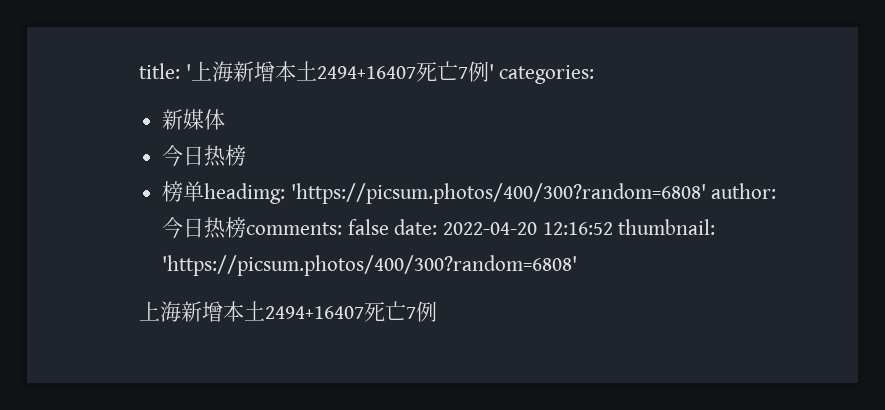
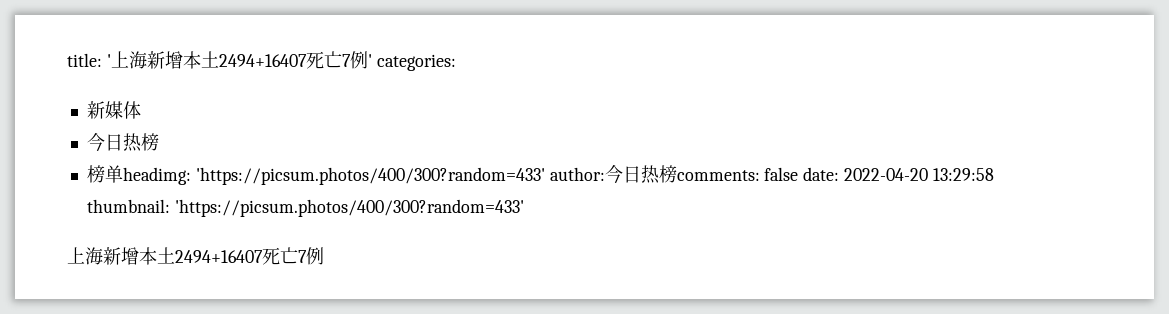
- 榜单headimg: 'https://picsum.photos/400/300?random=6808' author:今日热榜comments: false date: 2022-04-20 12:16:52 thumbnail: 'https://picsum.photos/400/300?random=6808'
+ 榜单headimg: 'https://picsum.photos/400/300?random=433' author:今日热榜comments: false date: 2022-04-20 13:29:58 thumbnail: 'https://picsum.photos/400/300?random=433'

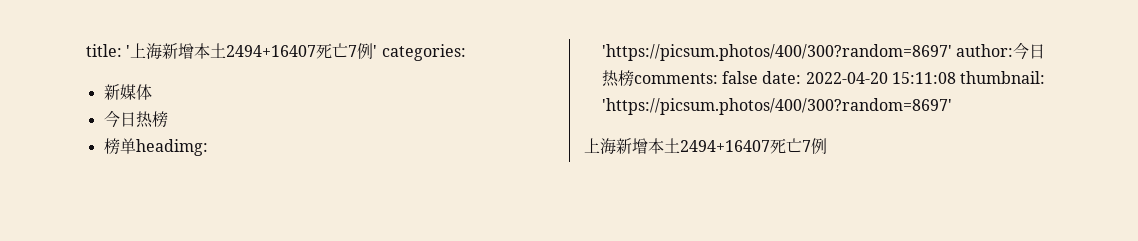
- 榜单headimg: 'https://picsum.photos/400/300?random=433' author:今日热榜comments: false date: 2022-04-20 13:29:58 thumbnail: 'https://picsum.photos/400/300?random=433'
+ 榜单headimg: 'https://picsum.photos/400/300?random=8697' author:今日热榜comments: false date: 2022-04-20 15:11:08 thumbnail: 'https://picsum.photos/400/300?random=8697'

